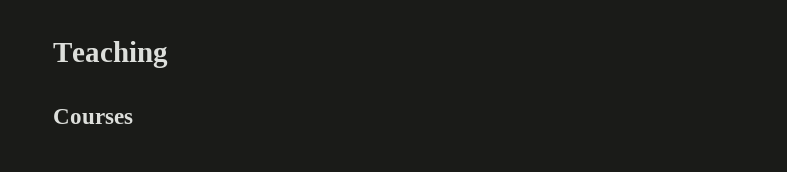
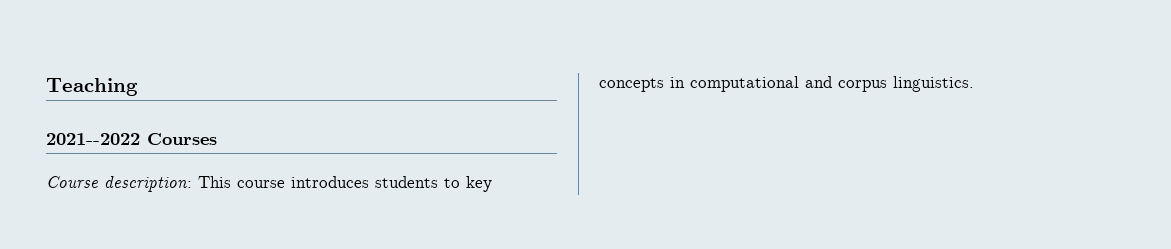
- Courses
+ 2021--2022 Courses
+ Course description: This course introduces students to key concepts in computational and corpus linguistics.

